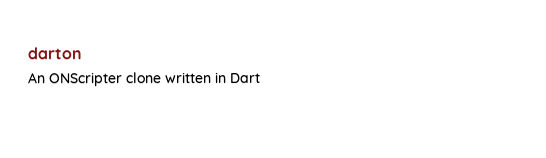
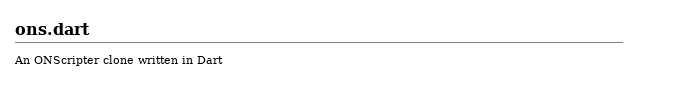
- darton
+ ons.dart

